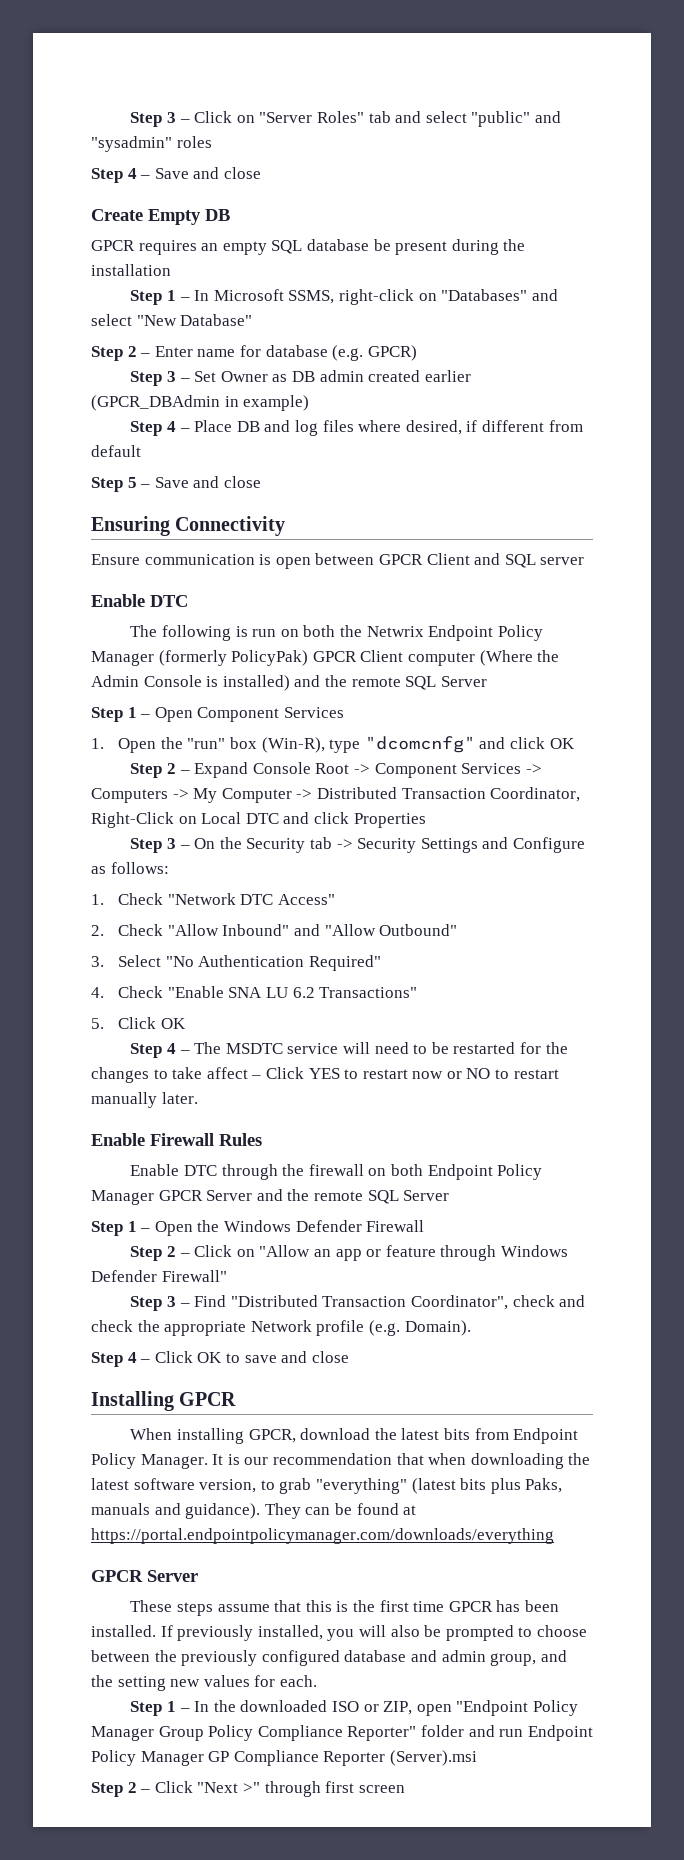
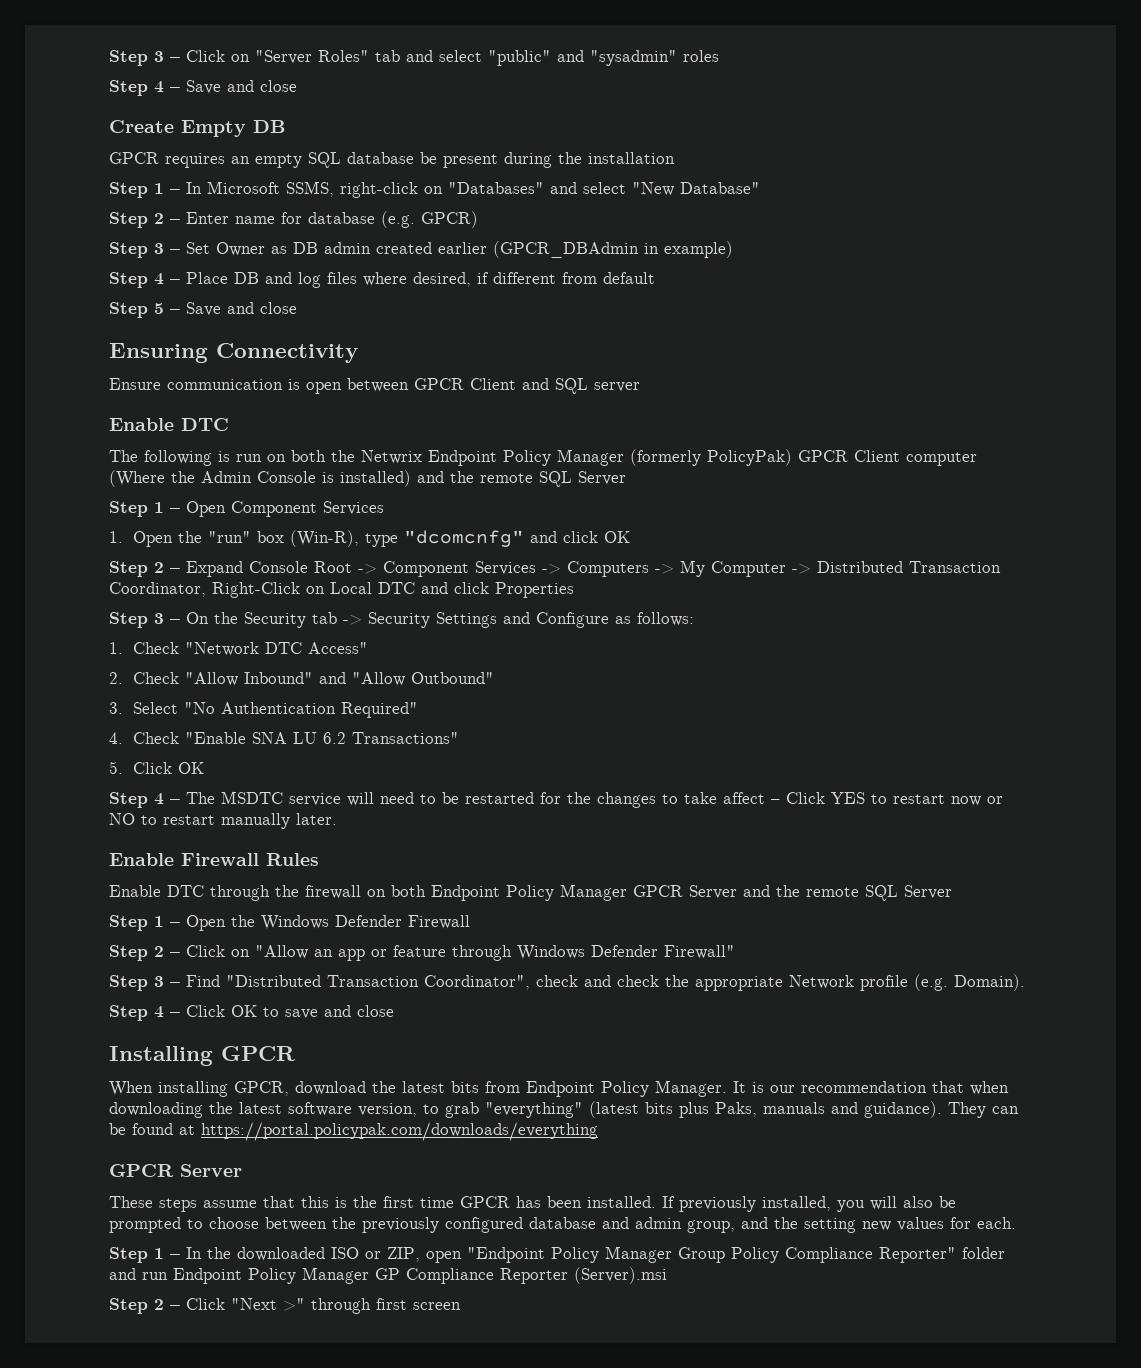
- They can be found at https://portal.endpointpolicymanager.com/downloads/everything
+ They can be found at https://portal.policypak.com/downloads/everything

